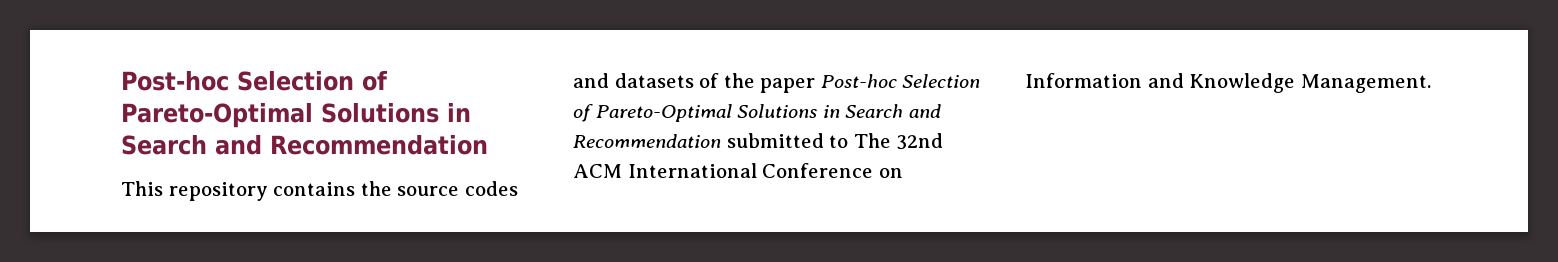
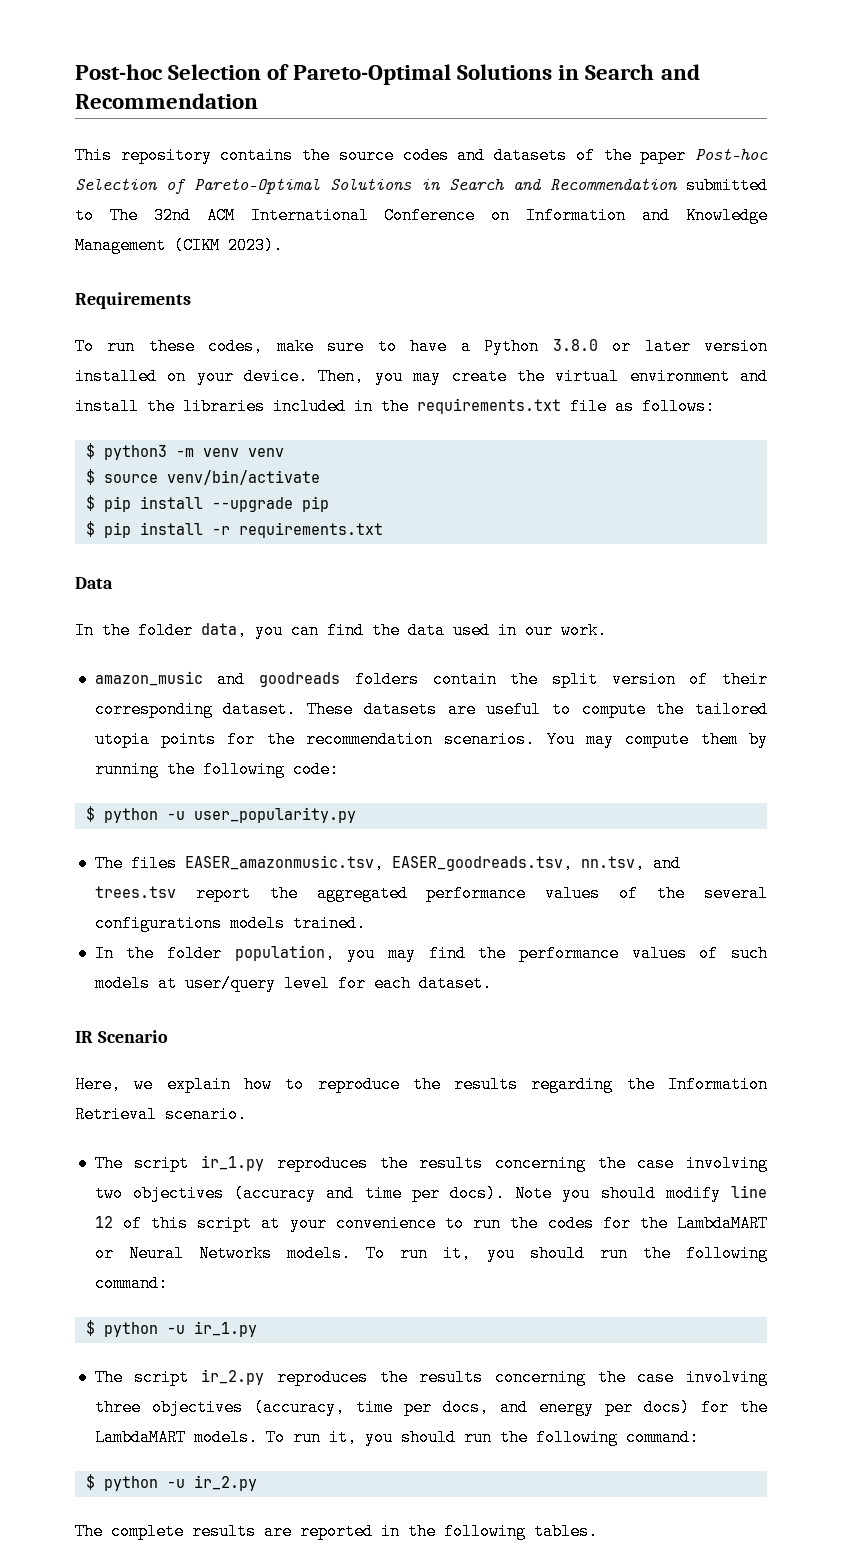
- This repository contains the source codes and datasets of the paper Post-hoc Selection of Pareto-Optimal Solutions in Search and Recommendation submitted to The 32nd ACM International Conference on Information and Knowledge Management.
+ This repository contains the source codes and datasets of the paper Post-hoc Selection of Pareto-Optimal Solutions in Search and Recommendation submitted to The 32nd ACM International Conference on Information and Knowledge Management (CIKM 2023).
+ Requirements
+ To run these codes, make sure to have a Python 3.8.0 or later version installed on your device. Then, you may create the virtual environment and install the libraries included in the requirements.txt file as follows:
+ $ python3 -m venv venv
+ $ source venv/bin/activate
+ $ pip install --upgrade pip
+ $ pip install -r requirements.txt
+ Data
+ In the folder data, you can find the data used in our work.
+ amazon_music and goodreads folders contain the split version of their corresponding dataset. These datasets are useful to compute the tailored utopia points for the recommendation scenarios. You may compute them by running the following code:
+ $ python -u user_popularity.py
+ The files EASER_amazonmusic.tsv, EASER_goodreads.tsv, nn.tsv, and trees.tsv report the aggregated performance values of the several configurations models trained.
+ In the folder population, you may find the performance values of such models at user/query level for each dataset.
+ IR Scenario
+ Here, we explain how to reproduce the results regarding the Information Retrieval scenario.
+ The script ir_1.py reproduces the results concerning the case involving two objectives (accuracy and time per docs). Note you should modify line 12 of this script at your convenience to run the codes for the LambdaMART or Neural Networks models. To run it, you should run the following command:
+ $ python -u ir_1.py
+ The script ir_2.py reproduces the results concerning the case involving three objectives (accuracy, time per docs, and energy per docs) for the LambdaMART models. To run it, you should run the following command:
+ $ python -u ir_2.py
+ The complete results are reported in the following tables.

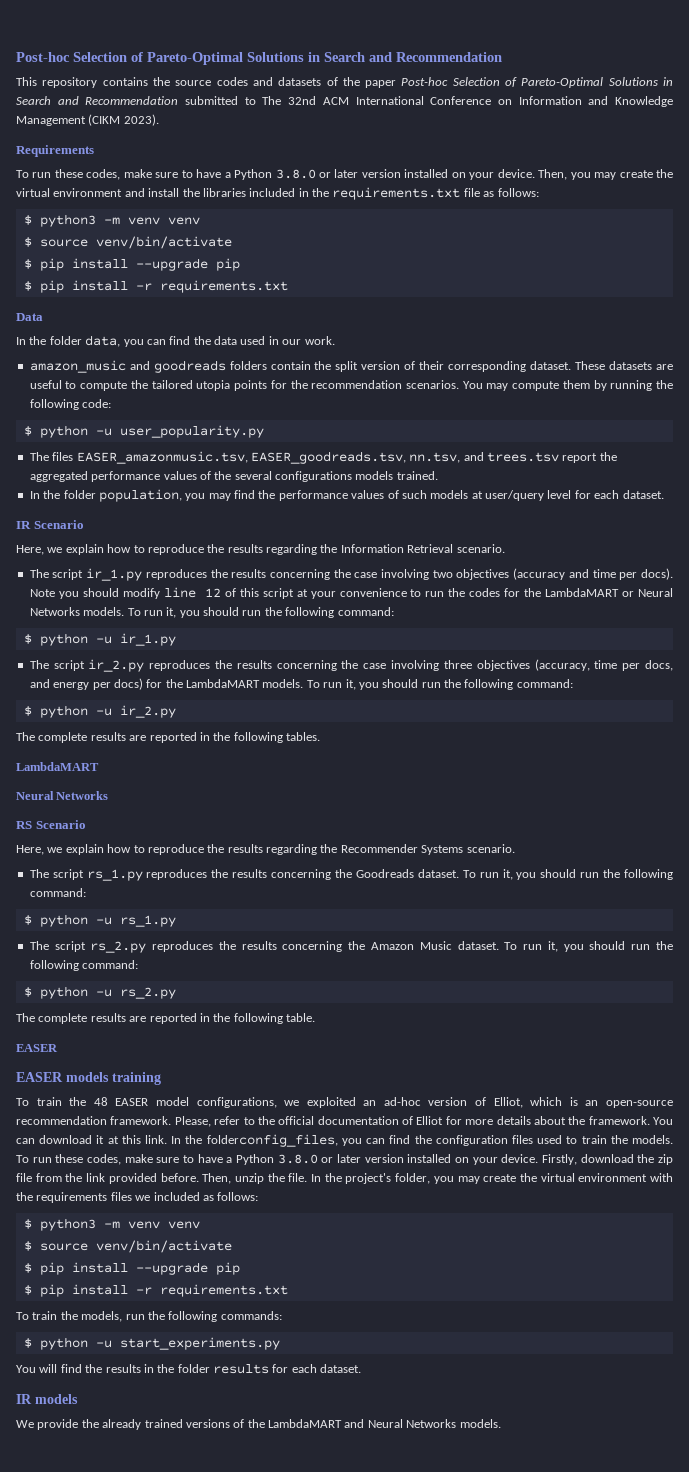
  The complete results are reported in the following tables.
+ LambdaMART
+ Neural Networks
+ RS Scenario
+ Here, we explain how to reproduce the results regarding the Recommender Systems scenario.
+ The script rs_1.py reproduces the results concerning the Goodreads dataset. To run it, you should run the following command:
+ $ python -u rs_1.py
+ The script rs_2.py reproduces the results concerning the Amazon Music dataset. To run it, you should run the following command:
+ $ python -u rs_2.py
+ The complete results are reported in the following table.
+ EASER
+ EASER models training
+ To train the 48 EASER model configurations, we exploited an ad-hoc version of Elliot, which is an open-source recommendation framework. Please, refer to the official documentation of Elliot for more details about the framework. You can download it at this link. In the folderconfig_files, you can find the configuration files used to train the models. To run these codes, make sure to have a Python 3.8.0 or later version installed on your device. Firstly, download the zip file from the link provided before. Then, unzip the file. In the project's folder, you may create the virtual environment with the requirements files we included as follows:
+ $ python3 -m venv venv
+ $ source venv/bin/activate
+ $ pip install --upgrade pip
+ $ pip install -r requirements.txt
+ To train the models, run the following commands:
+ $ python -u start_experiments.py
+ You will find the results in the folder results for each dataset.
+ IR models
+ We provide the already trained versions of the LambdaMART and Neural Networks models.

